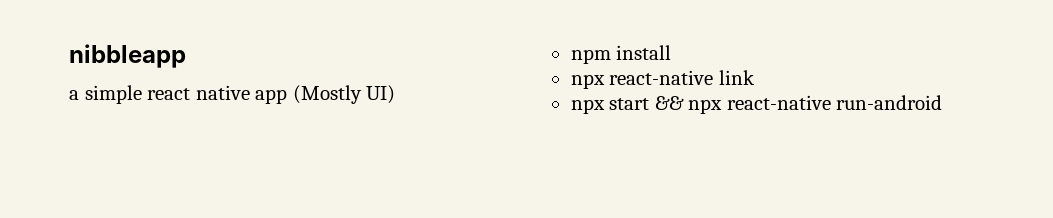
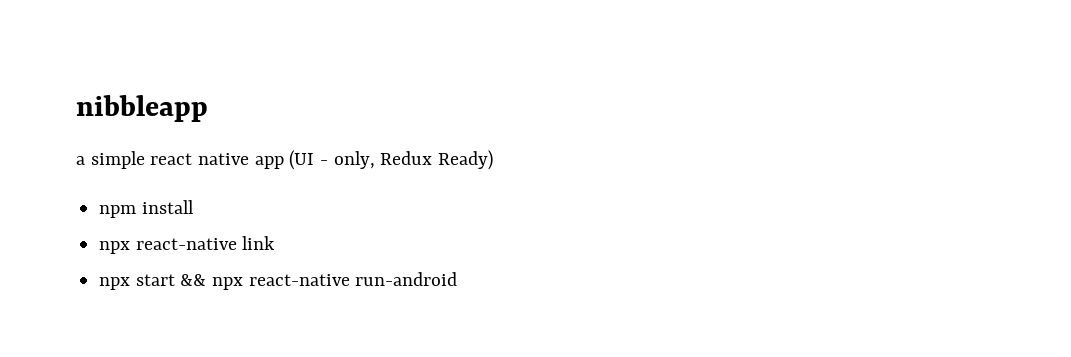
- a simple react native app (Mostly UI)
+ a simple react native app (UI - only, Redux Ready)

